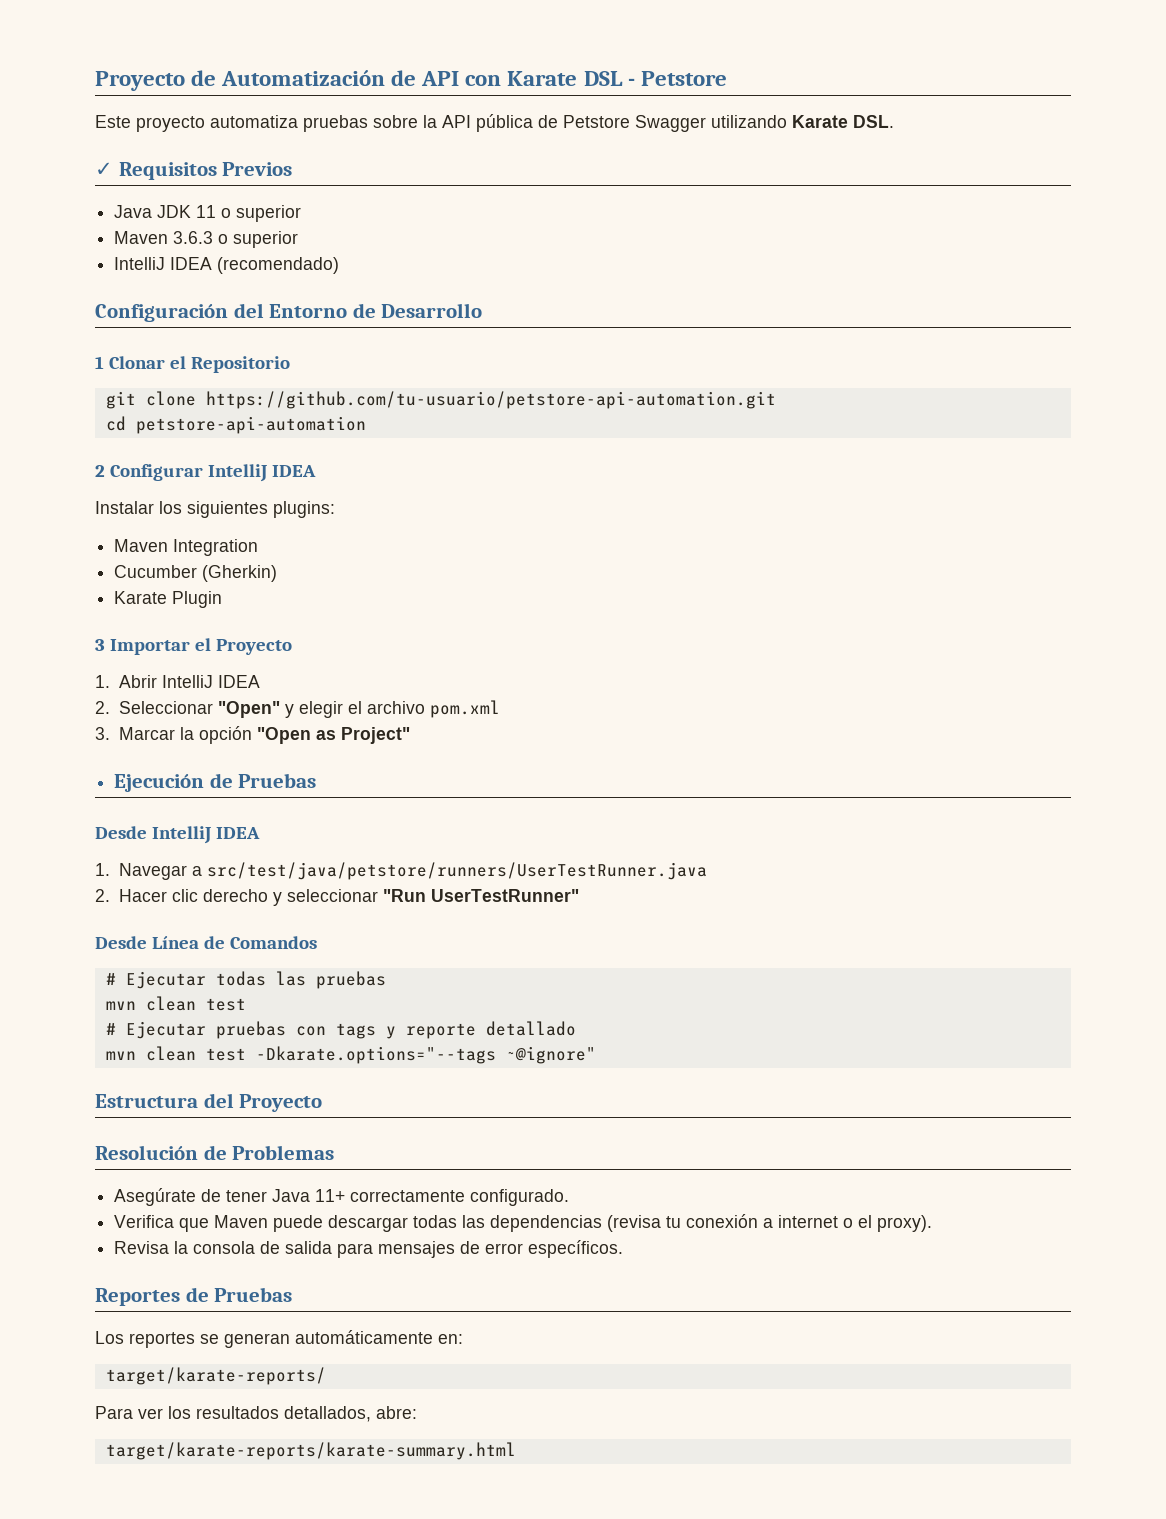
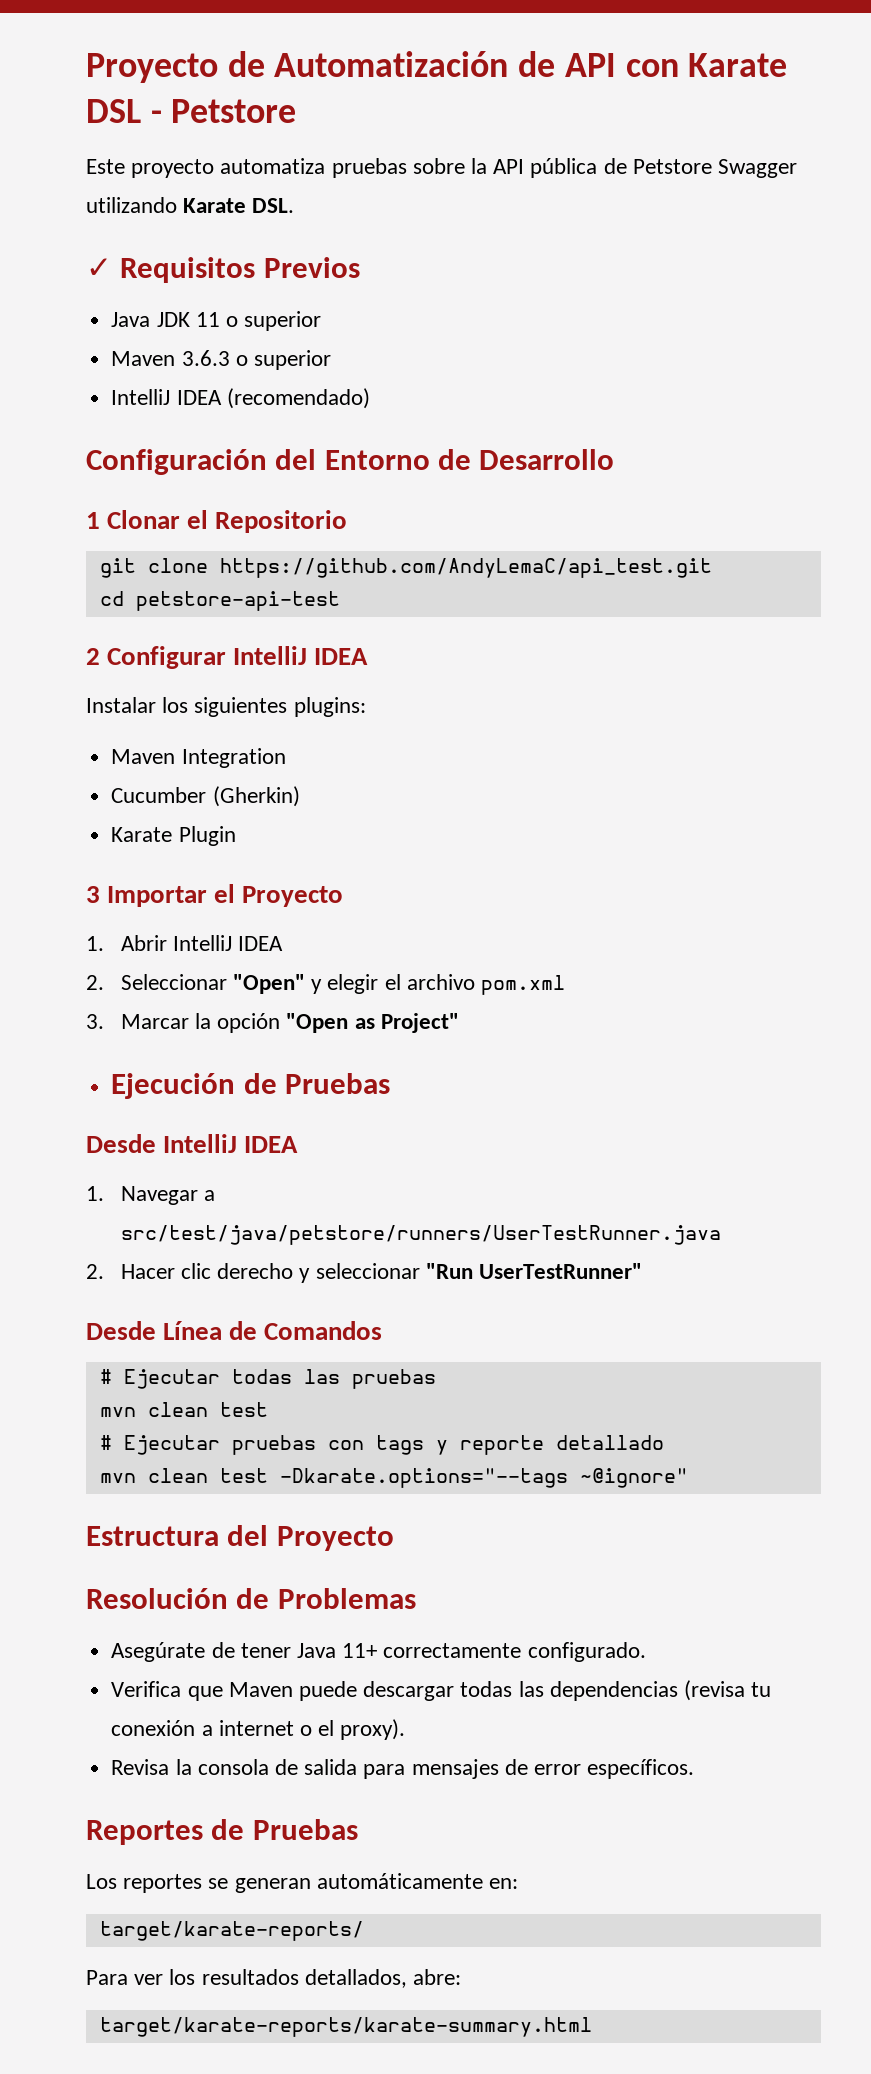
- git clone https://github.com/tu-usuario/petstore-api-automation.git
+ git clone https://github.com/AndyLemaC/api_test.git
- cd petstore-api-automation
+ cd petstore-api-test

